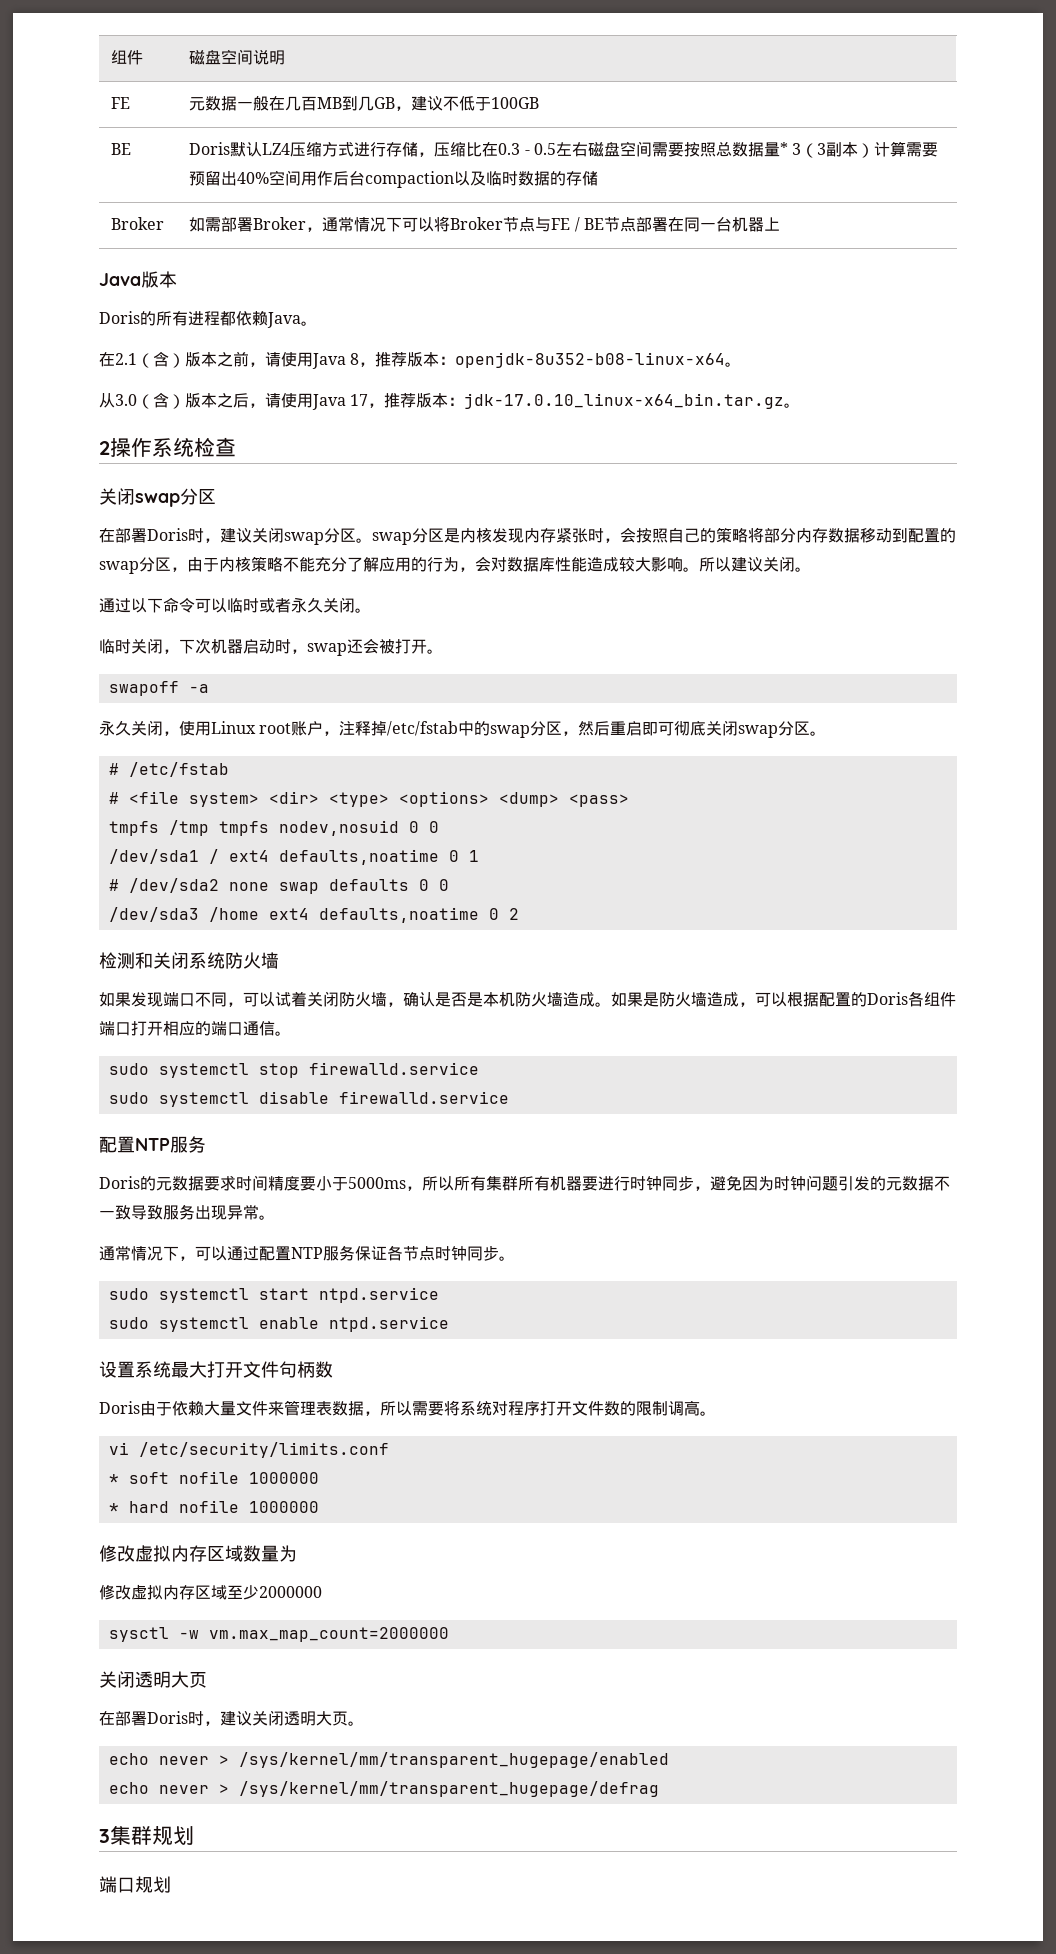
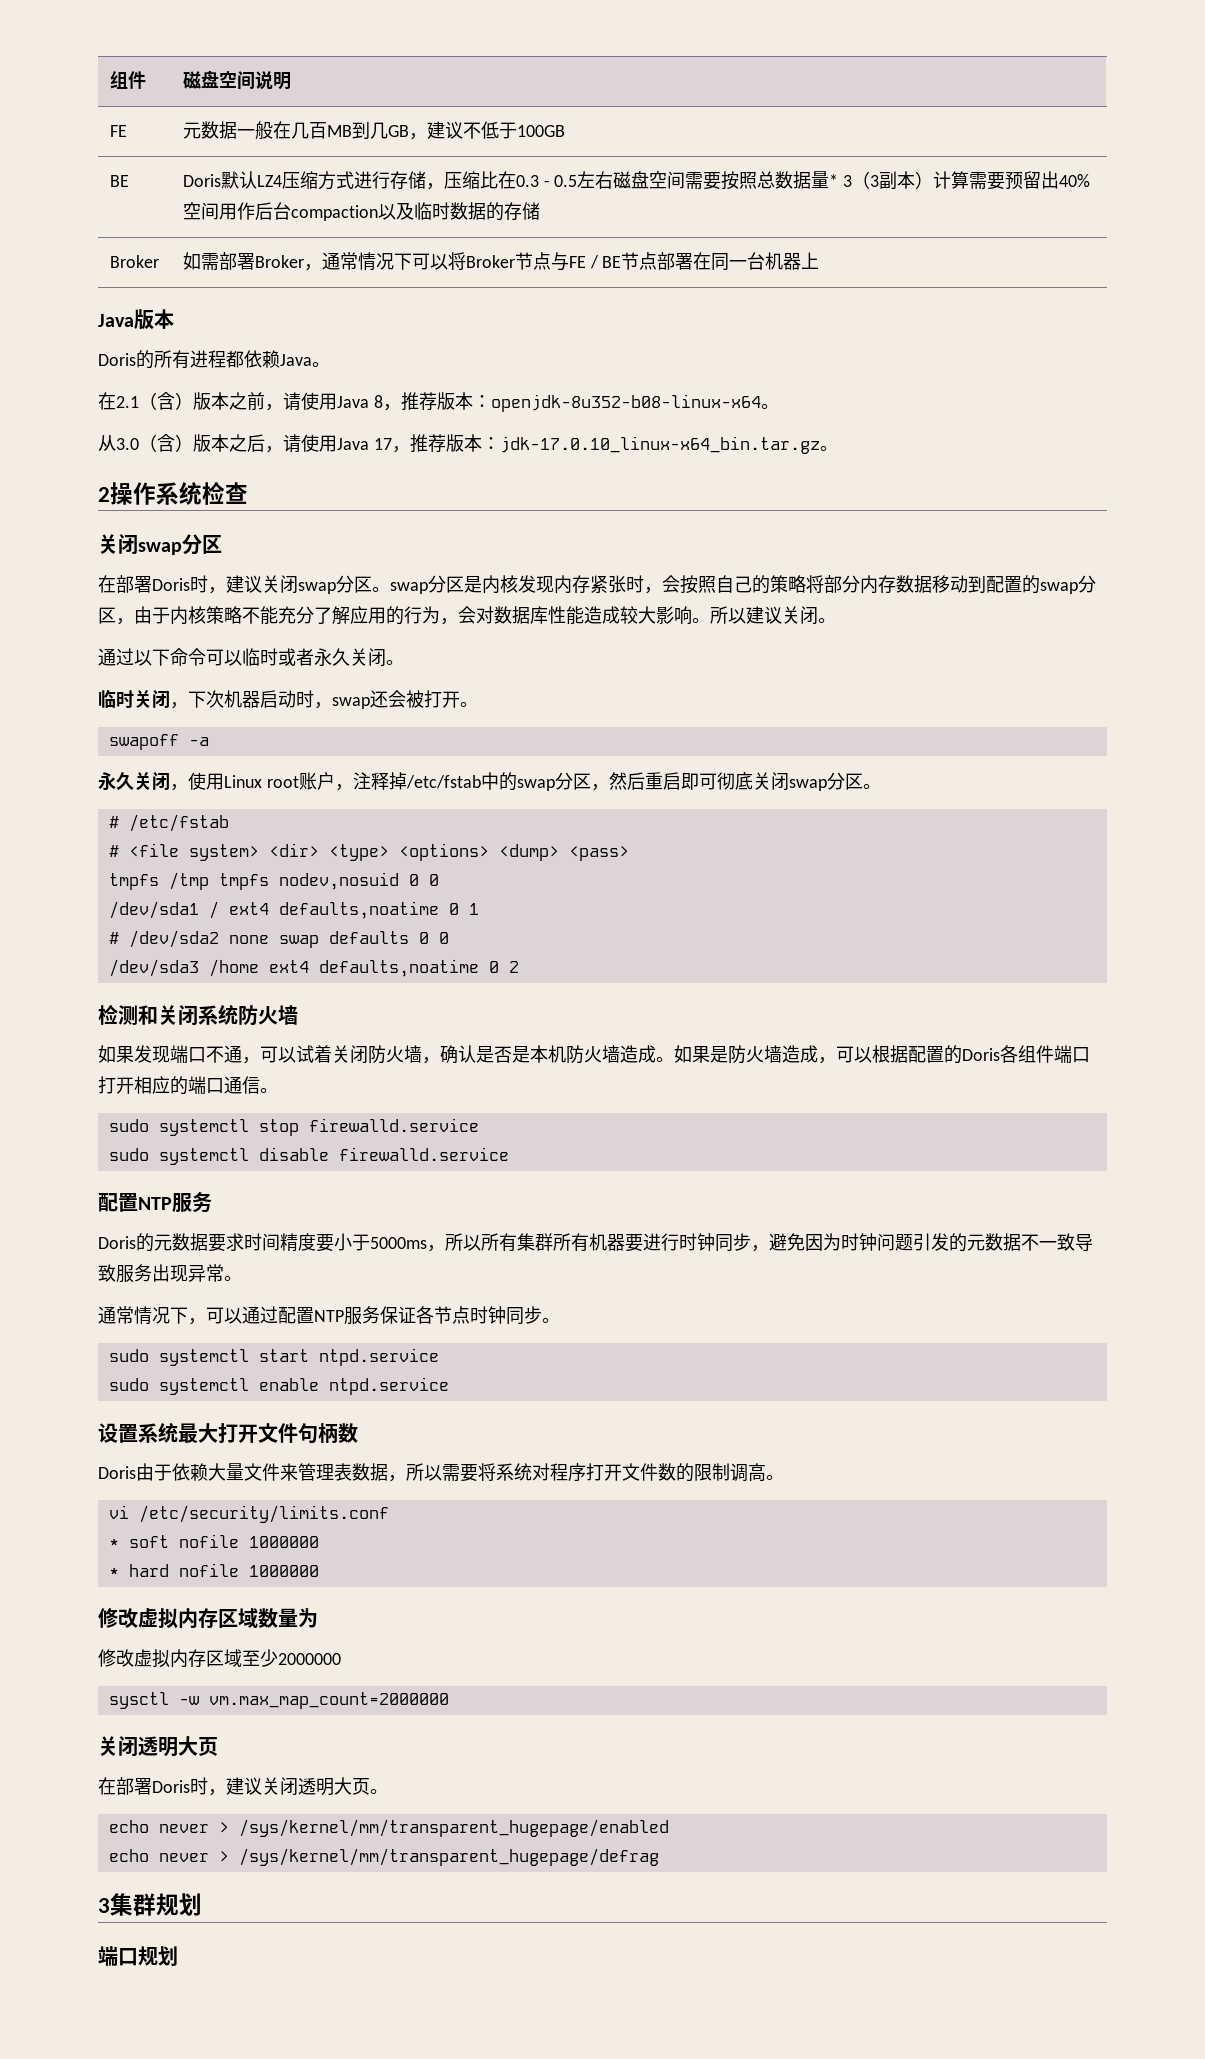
- 如果发现端口不同，可以试着关闭防火墙，确认是否是本机防火墙造成。
+ 如果发现端口不通，可以试着关闭防火墙，确认是否是本机防火墙造成。

